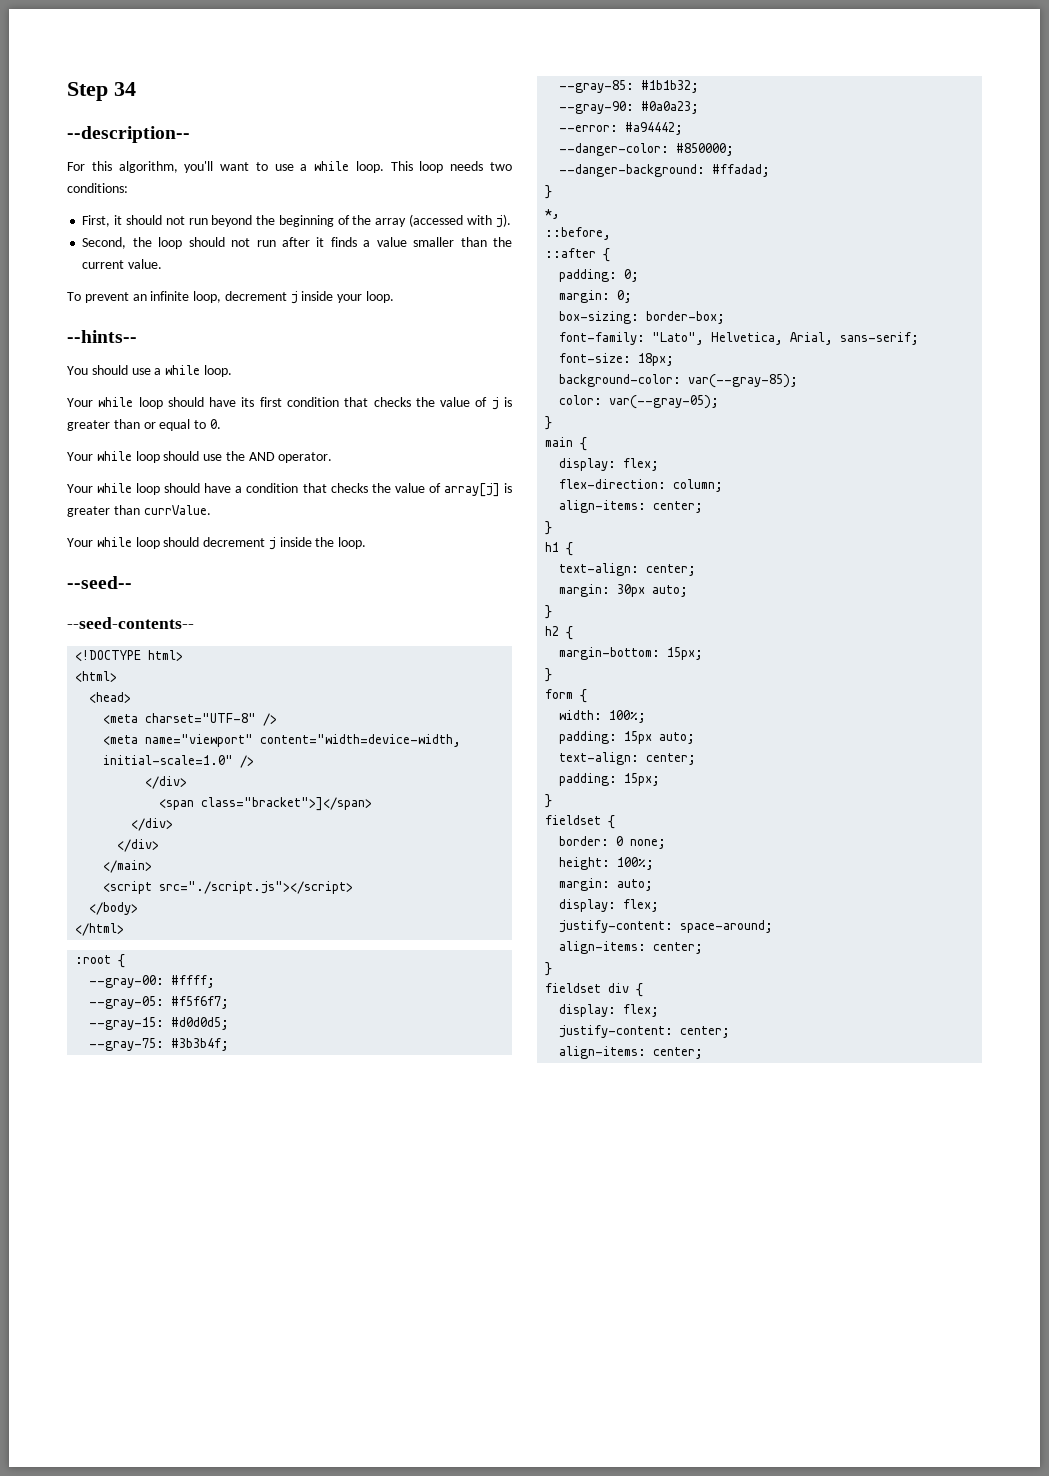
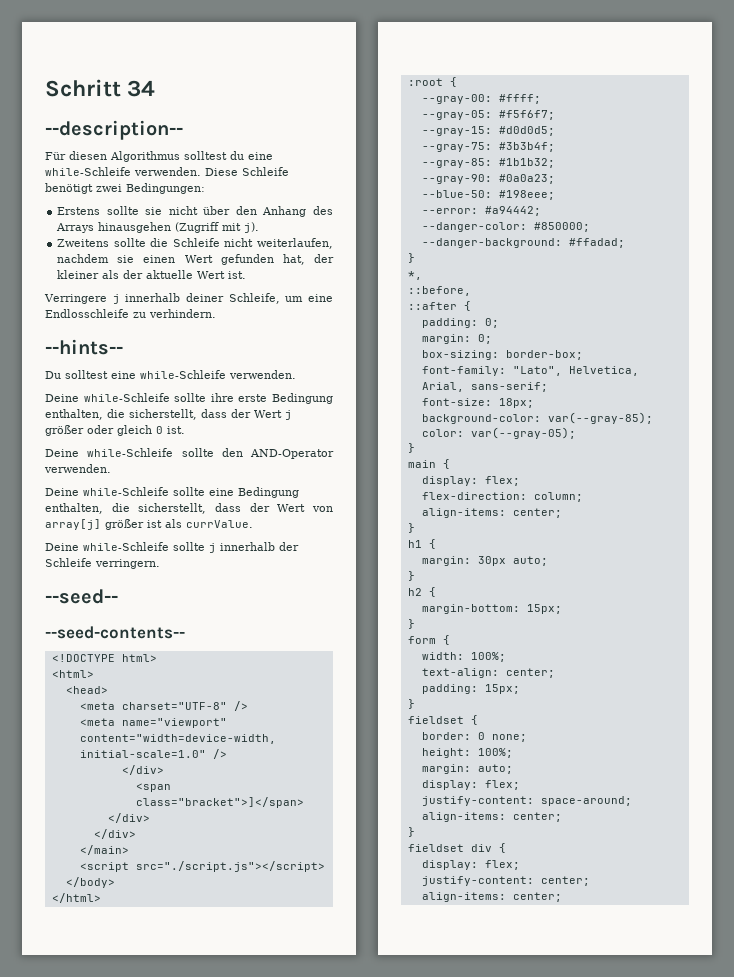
- Step 34
+ Schritt 34
- For this algorithm, you'll want to use a while loop. This loop needs two conditions:
- First, it should not run beyond the beginning of the array (accessed with j).
- Second, the loop should not run after it finds a value smaller than the current value.
- To prevent an infinite loop, decrement j inside your loop.
+ Für diesen Algorithmus solltest du eine while-Schleife verwenden. Diese Schleife benötigt zwei Bedingungen:
+ Erstens sollte sie nicht über den Anhang des Arrays hinausgehen (Zugriff mit j).
+ Zweitens sollte die Schleife nicht weiterlaufen, nachdem sie einen Wert gefunden hat, der kleiner als der aktuelle Wert ist.
+ Verringere j innerhalb deiner Schleife, um eine Endlosschleife zu verhindern.
  --hints--
- You should use a while loop.
- Your while loop should have its first condition that checks the value of j is greater than or equal to 0.
- Your while loop should use the AND operator.
- Your while loop should have a condition that checks the value of array[j] is greater than currValue.
- Your while loop should decrement j inside the loop.
+ Du solltest eine while-Schleife verwenden.
+ Deine while-Schleife sollte ihre erste Bedingung enthalten, die sicherstellt, dass der Wert j größer oder gleich 0 ist.
+ Deine while-Schleife sollte den AND-Operator verwenden.
+ Deine while-Schleife sollte eine Bedingung enthalten, die sicherstellt, dass der Wert von array[j] größer ist als currValue.
+ Deine while-Schleife sollte j innerhalb der Schleife verringern.
+ --blue-50: #198eee;
  h1 {
- text-align: center;
- padding: 15px auto;

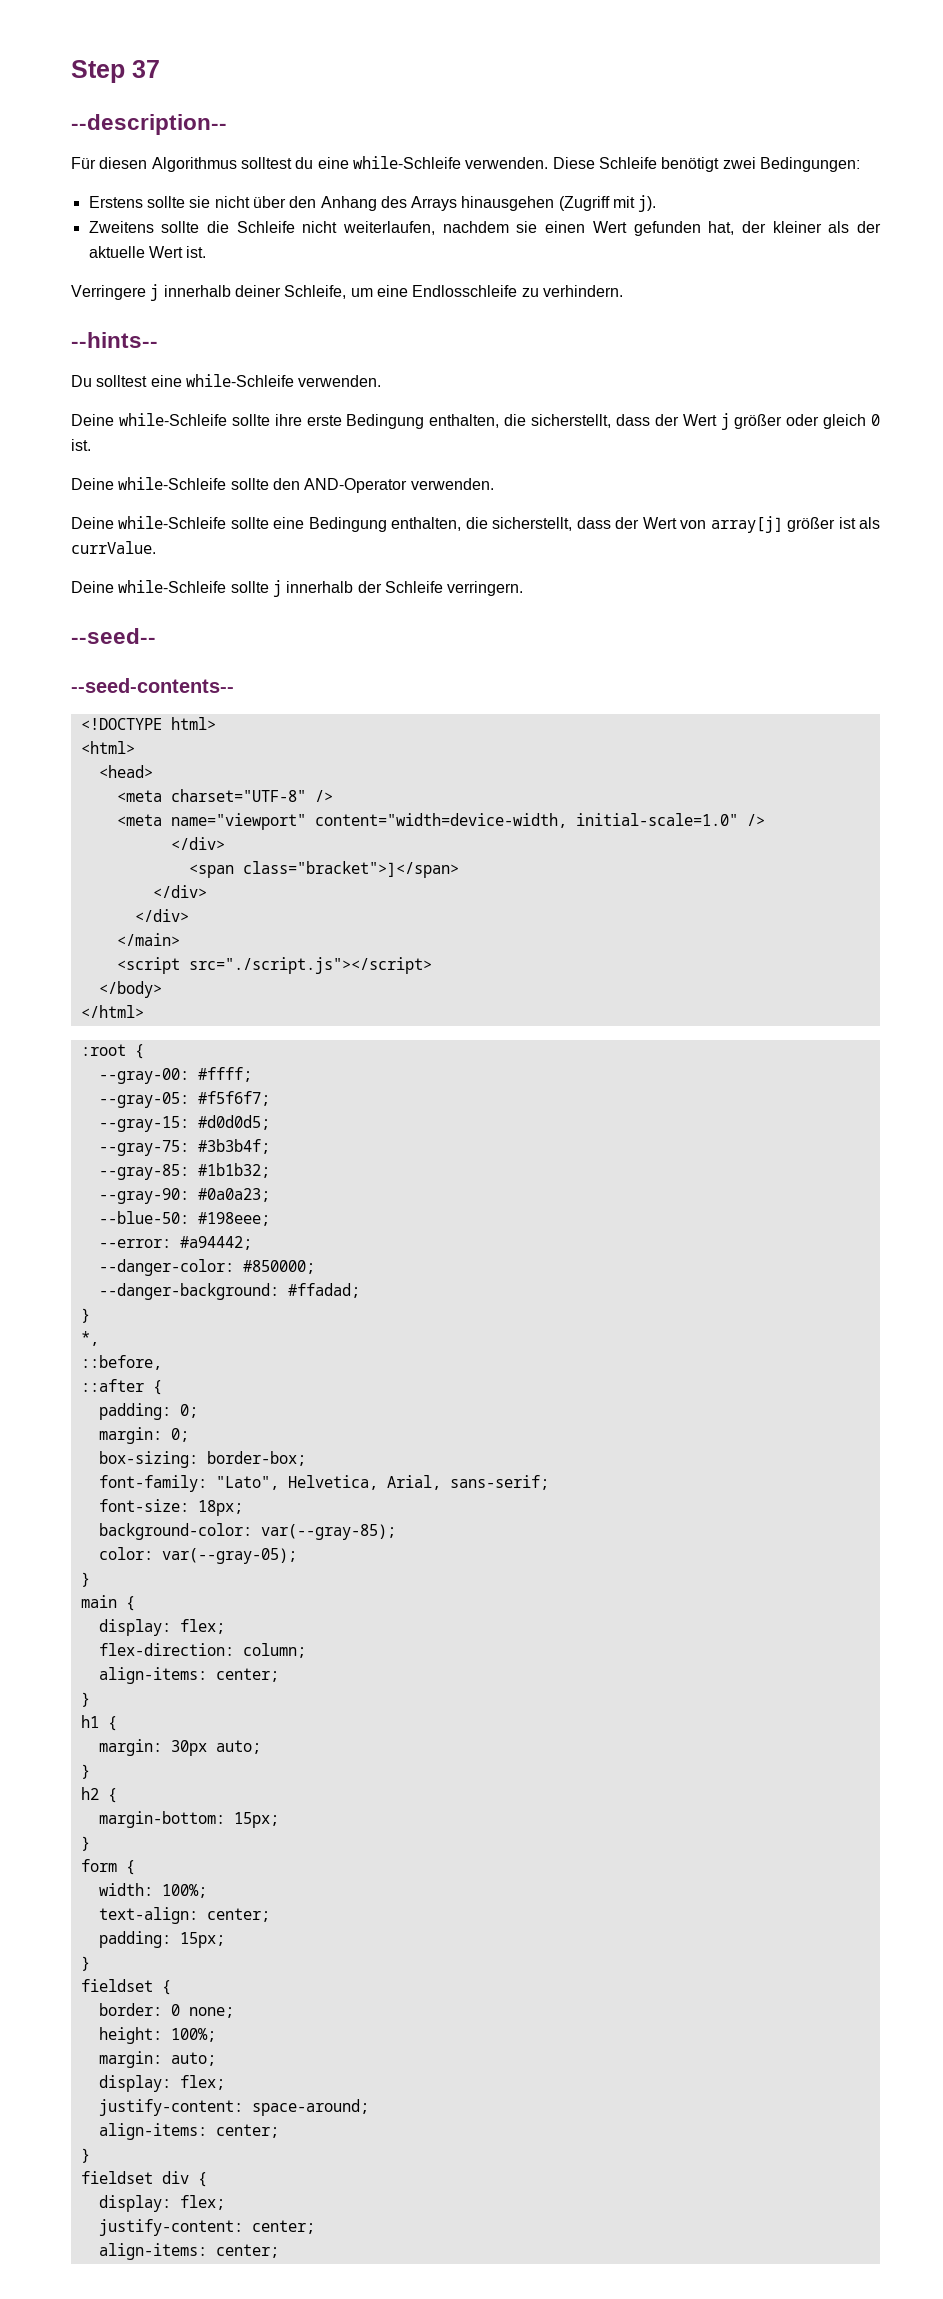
- Schritt 34
+ Step 37

